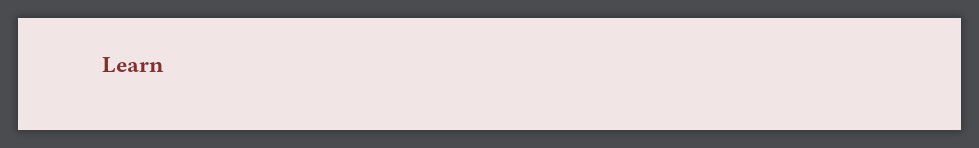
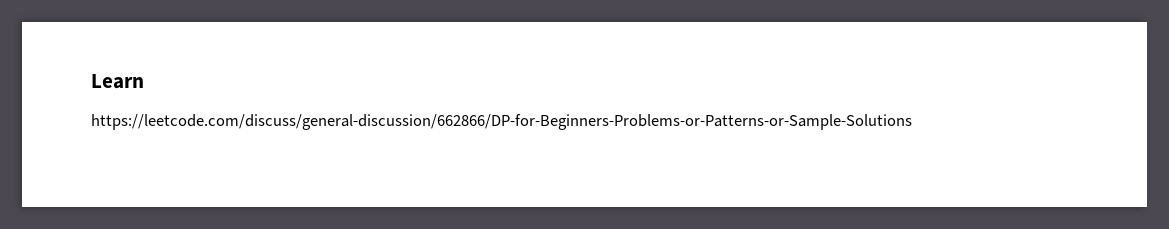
+ https://leetcode.com/discuss/general-discussion/662866/DP-for-Beginners-Problems-or-Patterns-or-Sample-Solutions

